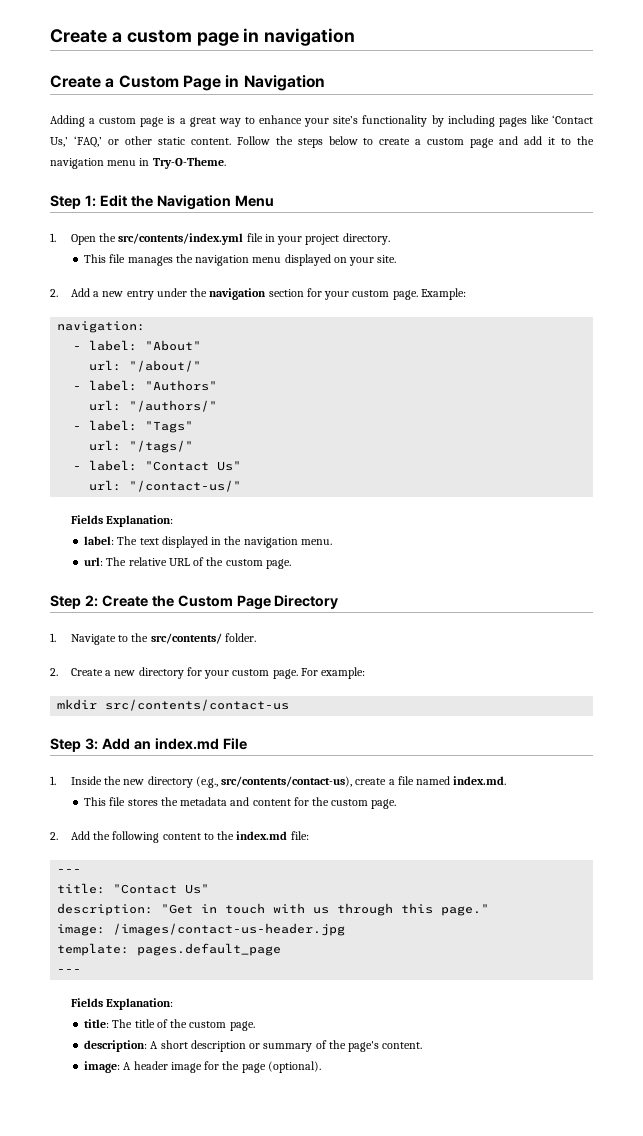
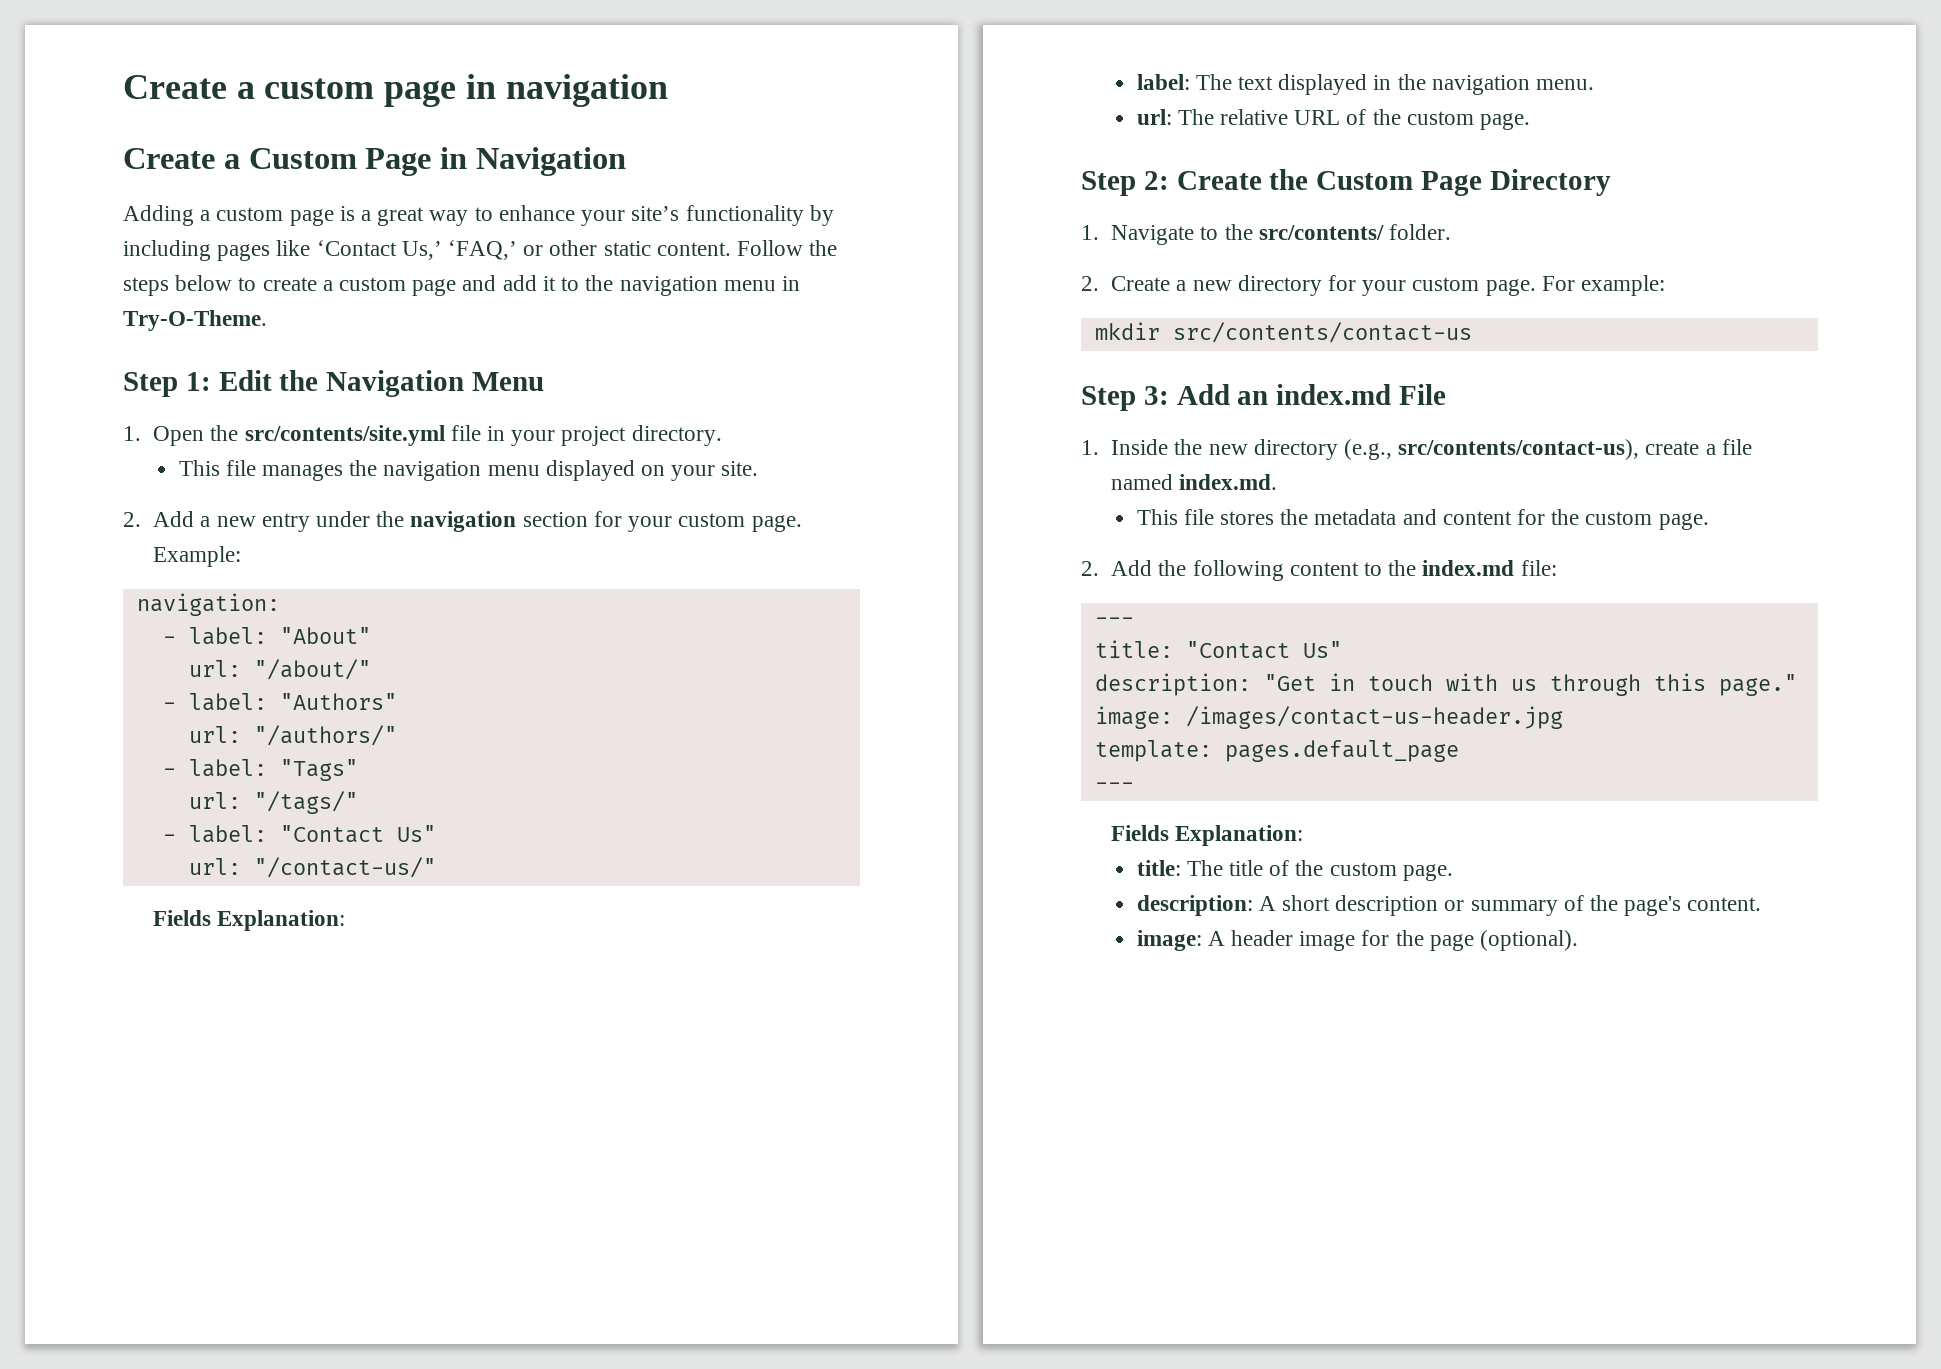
- 1. Open the src/contents/index.yml file in your project directory.
+ 1. Open the src/contents/site.yml file in your project directory.

